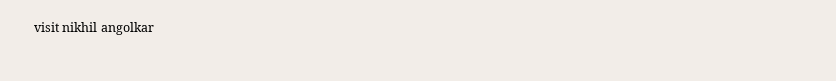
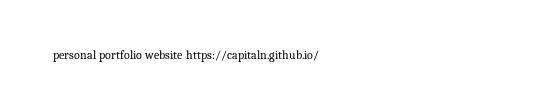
- visit nikhil angolkar
+ personal portfolio website https://capitaln.github.io/

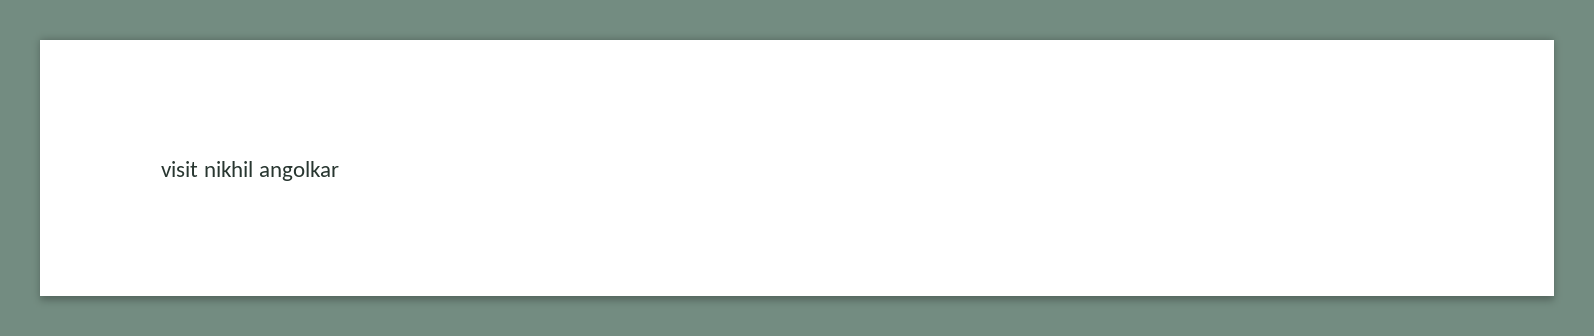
- personal portfolio website https://capitaln.github.io/
+ visit nikhil angolkar

